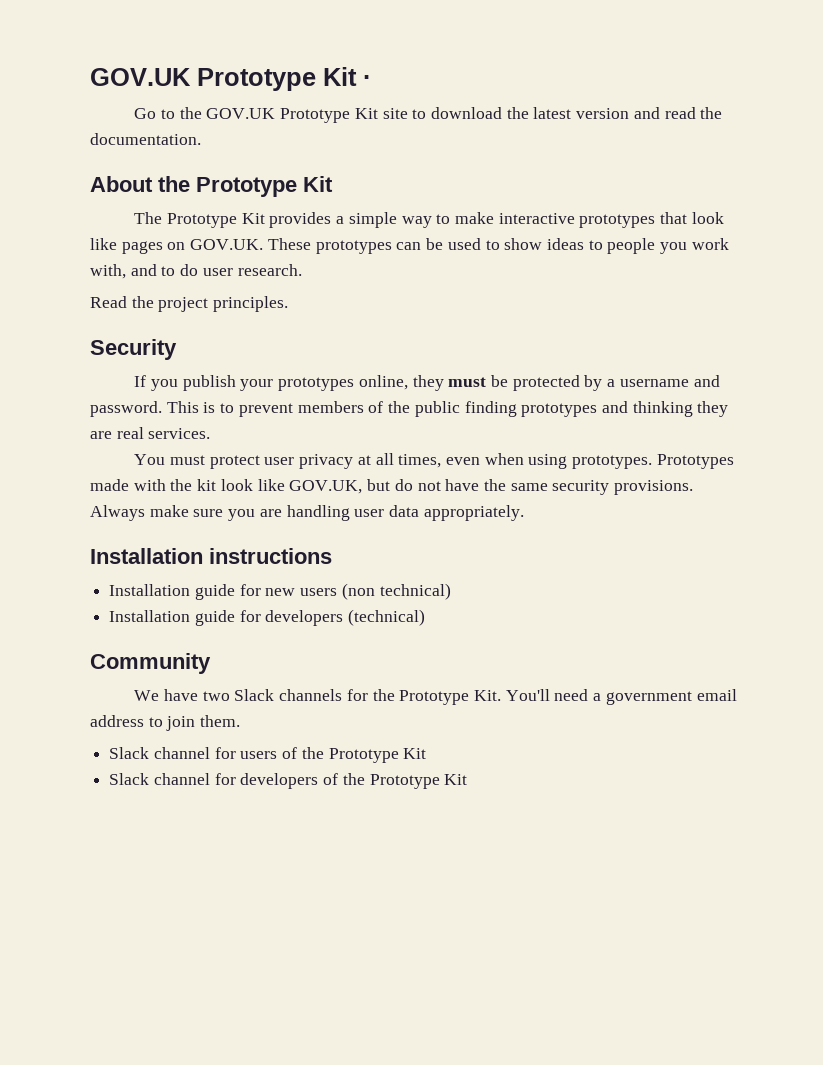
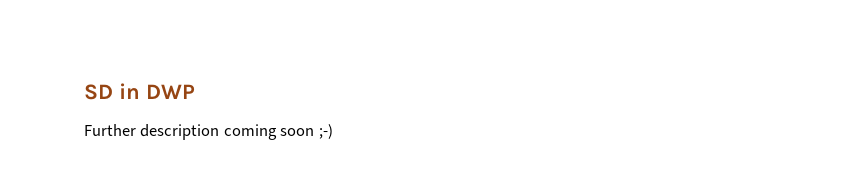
- GOV.UK Prototype Kit ·
- Go to the GOV.UK Prototype Kit site to download the latest version and read the documentation.
- About the Prototype Kit
- The Prototype Kit provides a simple way to make interactive prototypes that look like pages on GOV.UK. These prototypes can be used to show ideas to people you work with, and to do user research.
- Read the project principles.
- Security
- If you publish your prototypes online, they must be protected by a username and password. This is to prevent members of the public finding prototypes and thinking they are real services.
- You must protect user privacy at all times, even when using prototypes. Prototypes made with the kit look like GOV.UK, but do not have the same security provisions. Always make sure you are handling user data appropriately.
- Installation instructions
- Installation guide for new users (non technical)
- Installation guide for developers (technical)
- Community
- We have two Slack channels for the Prototype Kit. You'll need a government email address to join them.
- Slack channel for users of the Prototype Kit
- Slack channel for developers of the Prototype Kit
+ SD in DWP
+ Further description coming soon ;-)

